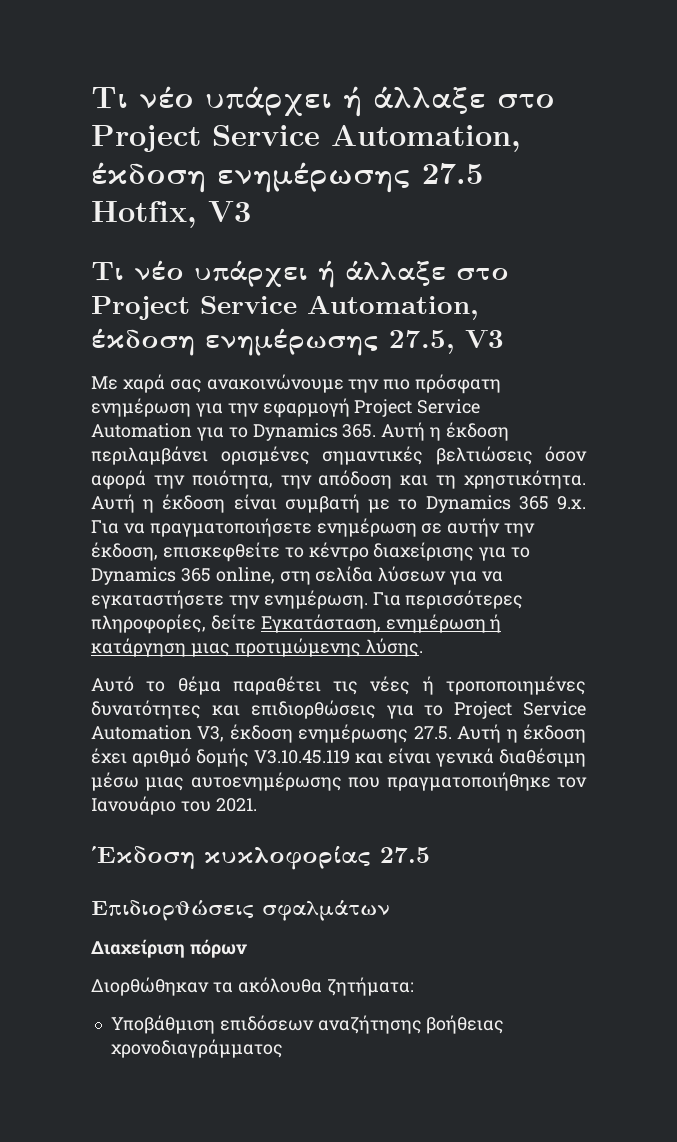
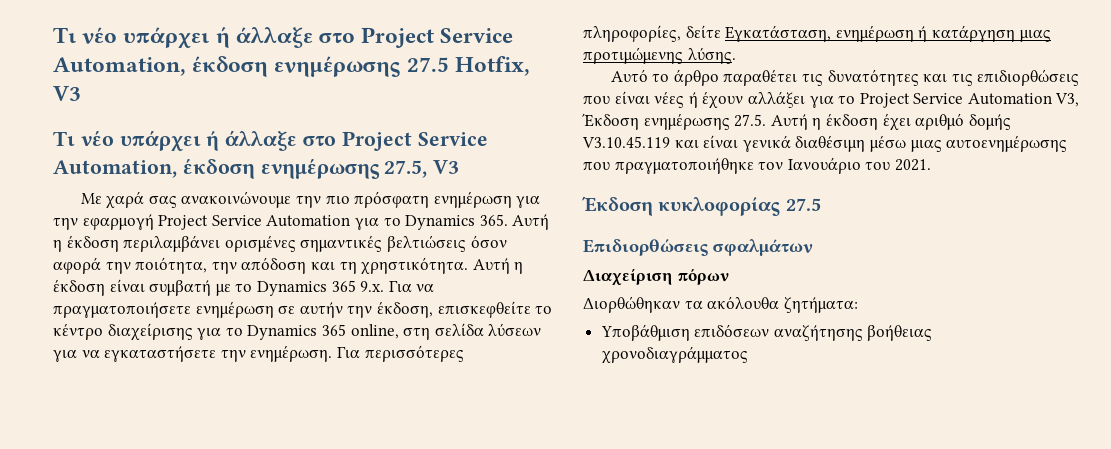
- Αυτό το θέμα παραθέτει τις νέες ή τροποποιημένες δυνατότητες και επιδιορθώσεις για το Project Service Automation V3, έκδοση ενημέρωσης 27.5. Αυτή η έκδοση έχει αριθμό δομής V3.10.45.119 και είναι γενικά διαθέσιμη μέσω μιας αυτοενημέρωσης που πραγματοποιήθηκε τον Ιανουάριο του 2021.
+ Αυτό το άρθρο παραθέτει τις δυνατότητες και τις επιδιορθώσεις που είναι νέες ή έχουν αλλάξει για το Project Service Automation V3, Έκδοση ενημέρωσης 27.5. Αυτή η έκδοση έχει αριθμό δομής V3.10.45.119 και είναι γενικά διαθέσιμη μέσω μιας αυτοενημέρωσης που πραγματοποιήθηκε τον Ιανουάριο του 2021.

